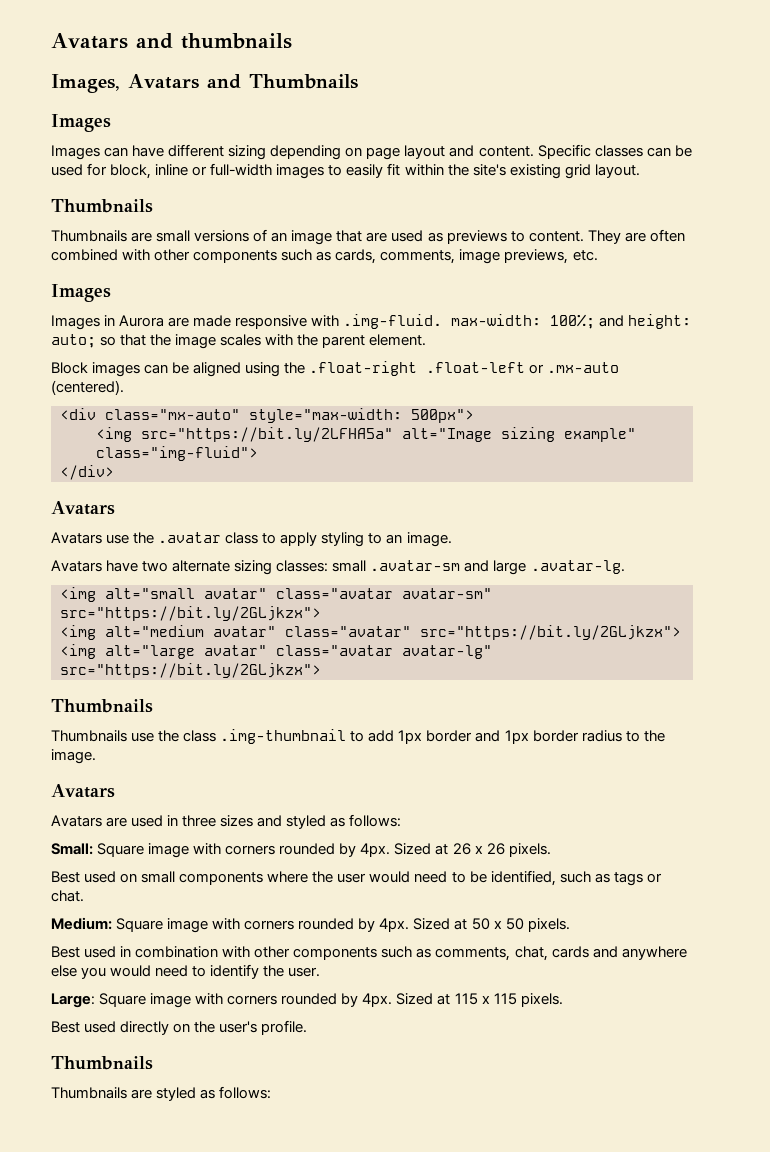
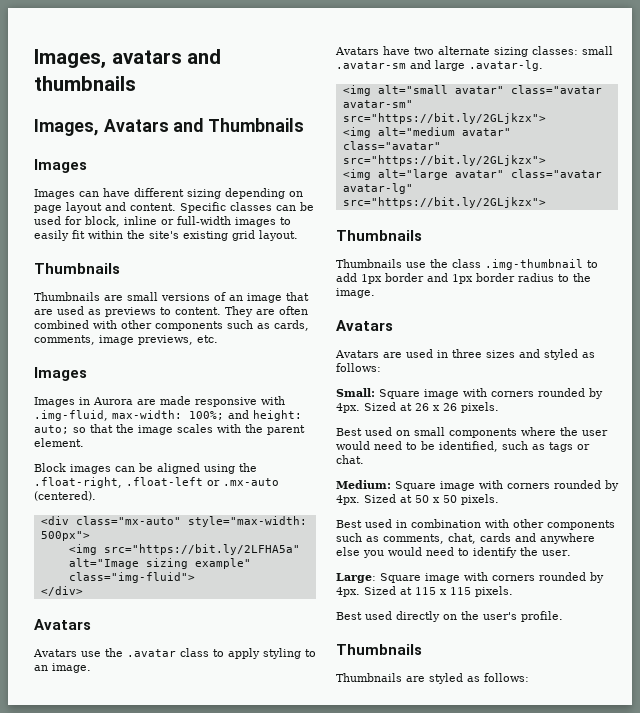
- Avatars and thumbnails
+ Images, avatars and thumbnails
- Images in Aurora are made responsive with .img-fluid. max-width: 100%; and height: auto; so that the image scales with the parent element.
+ Images in Aurora are made responsive with .img-fluid, max-width: 100%; and height: auto; so that the image scales with the parent element.
- Block images can be aligned using the .float-right .float-left or .mx-auto (centered).
+ Block images can be aligned using the .float-right, .float-left or .mx-auto (centered).

